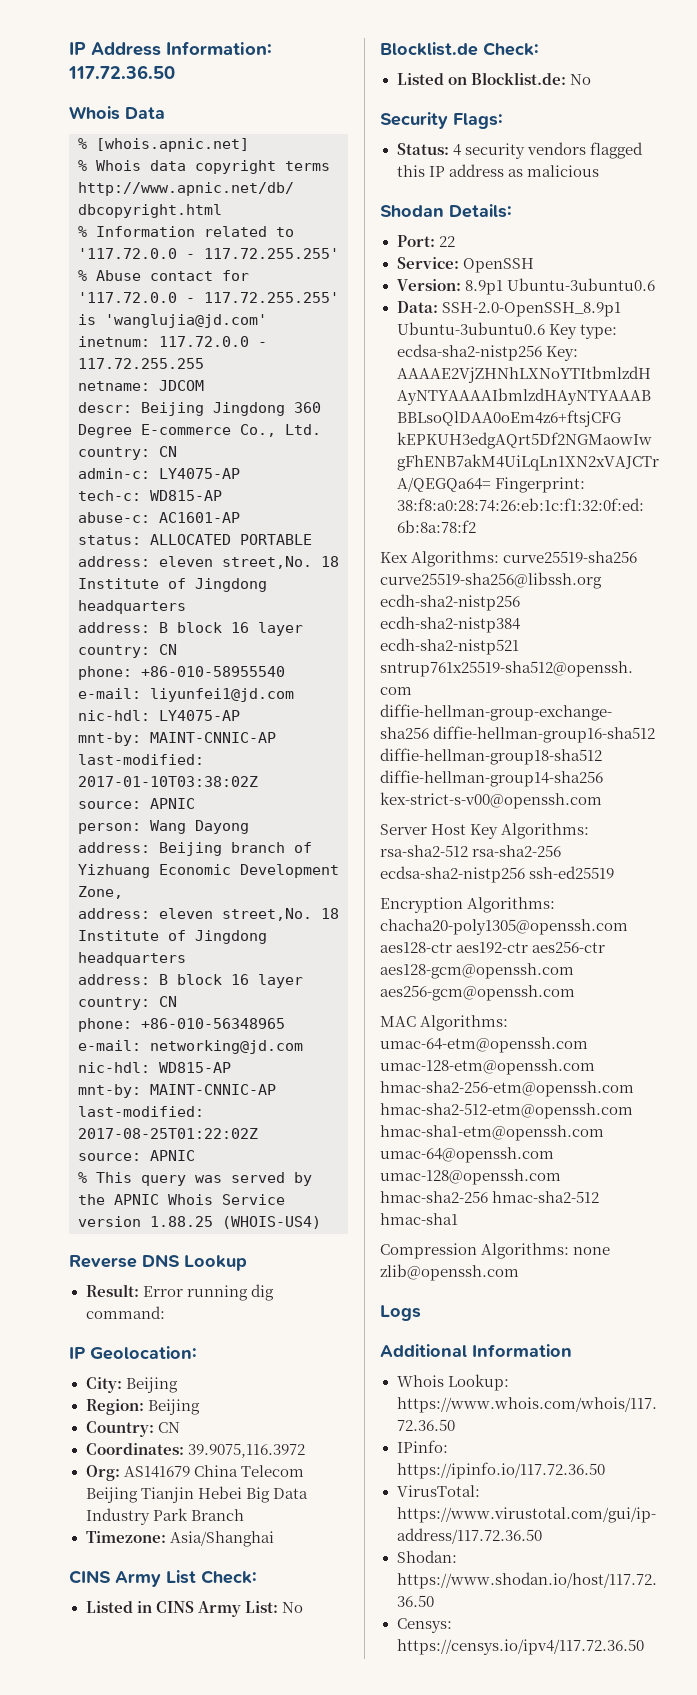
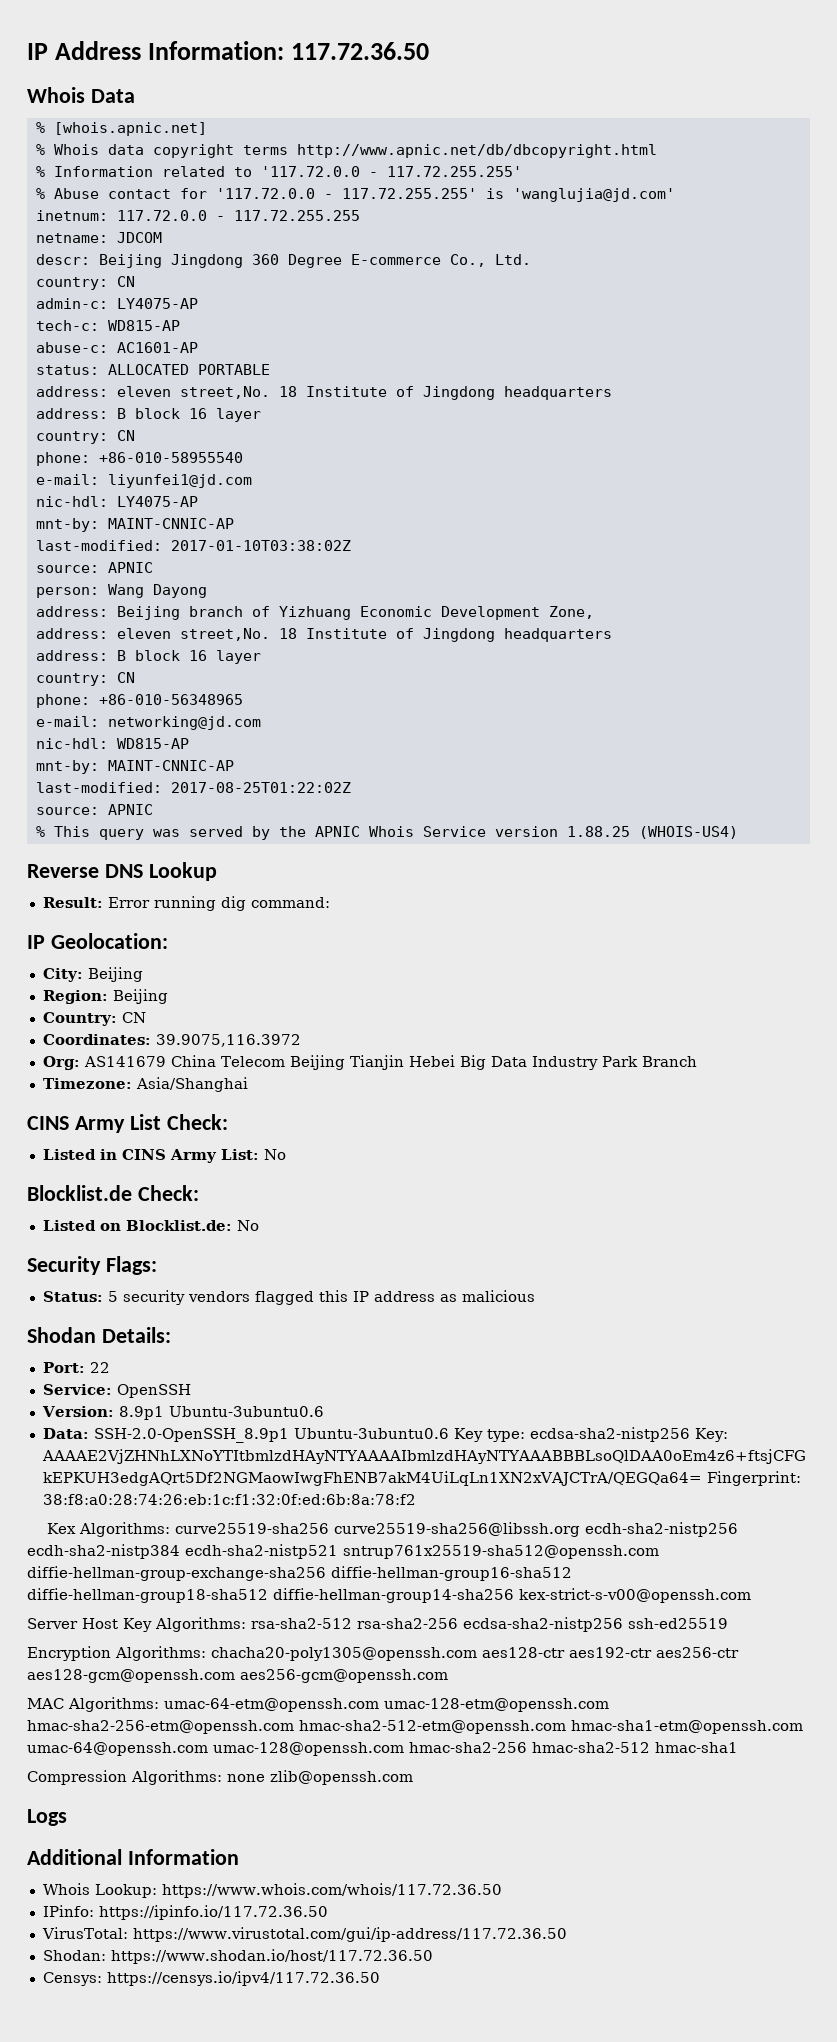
- Status: 4 security vendors flagged this IP address as malicious
+ Status: 5 security vendors flagged this IP address as malicious

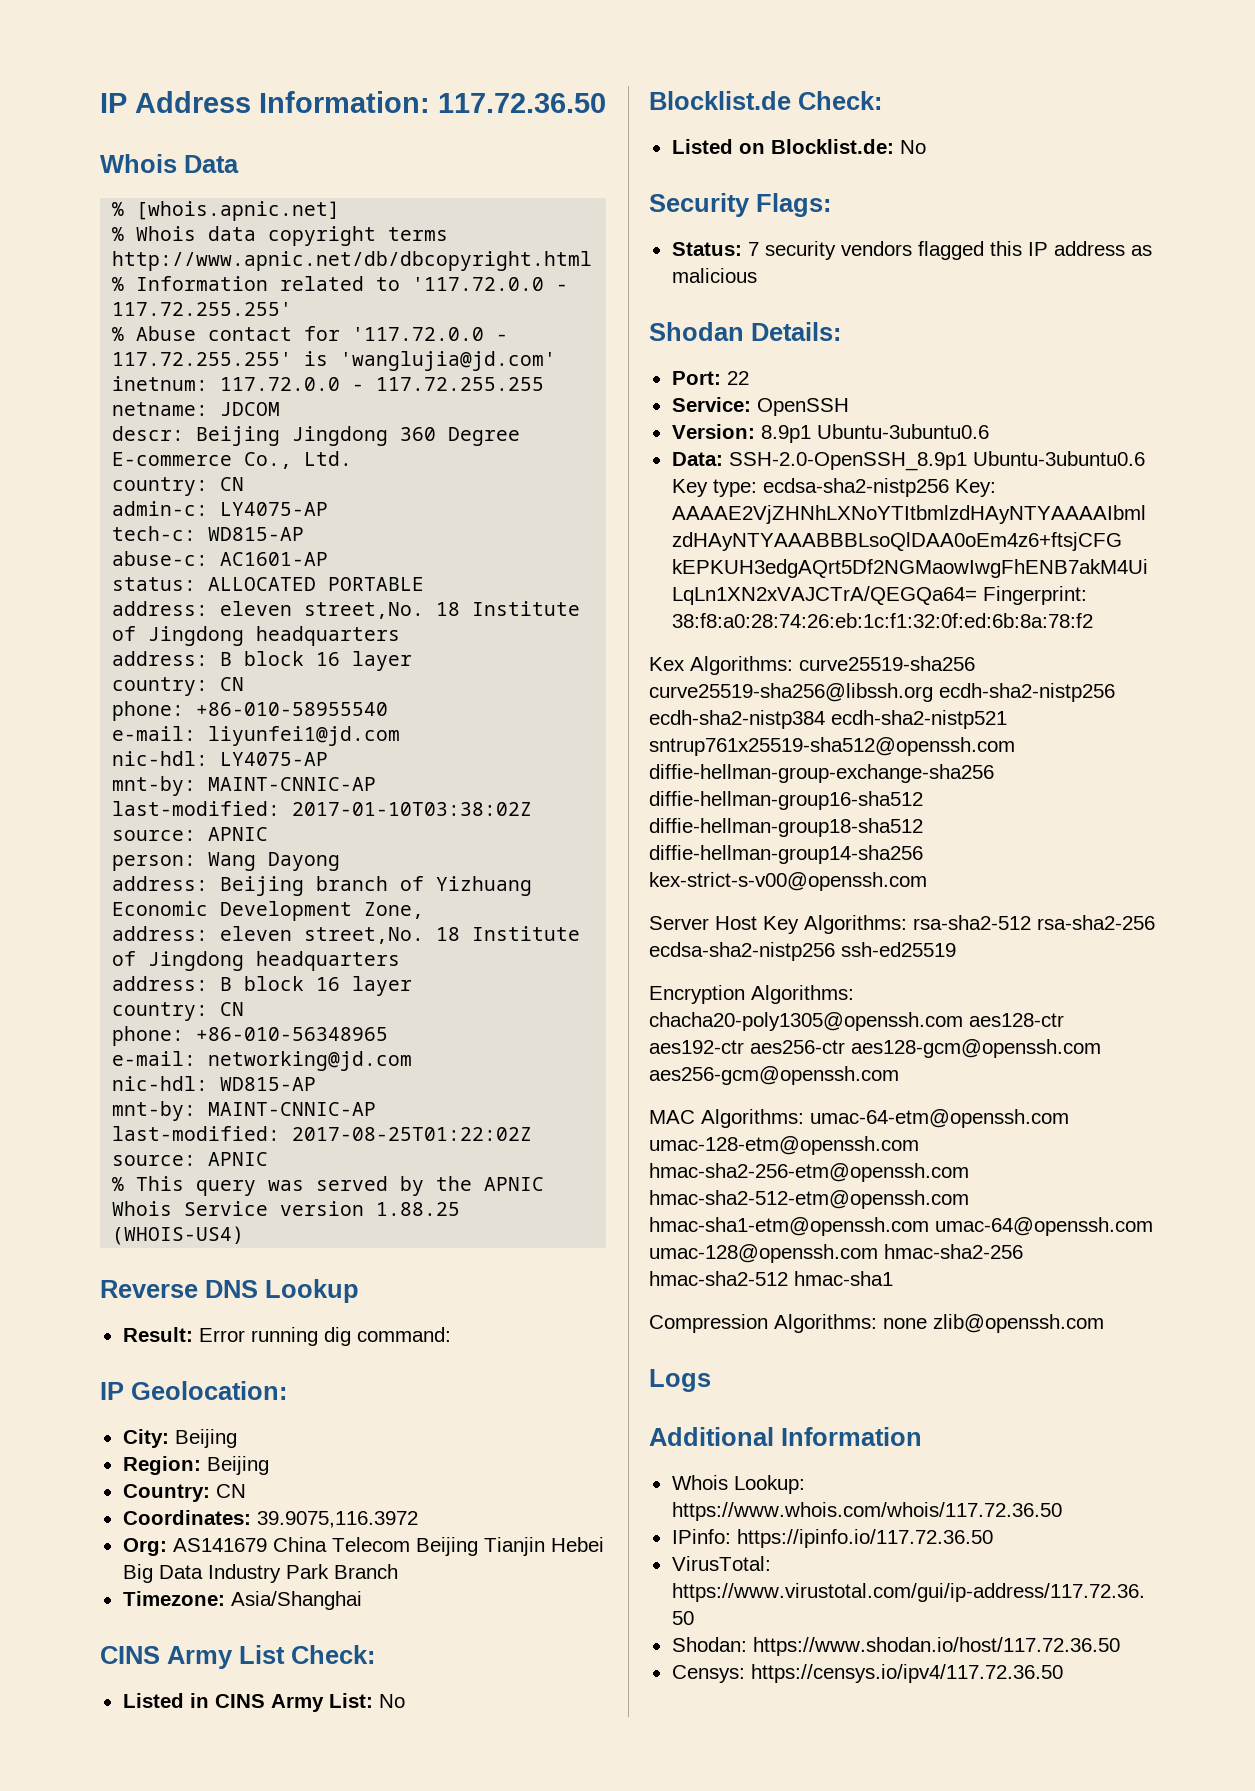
- Status: 5 security vendors flagged this IP address as malicious
+ Status: 7 security vendors flagged this IP address as malicious

